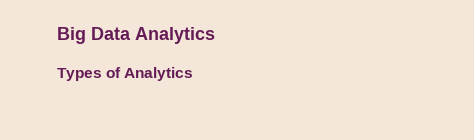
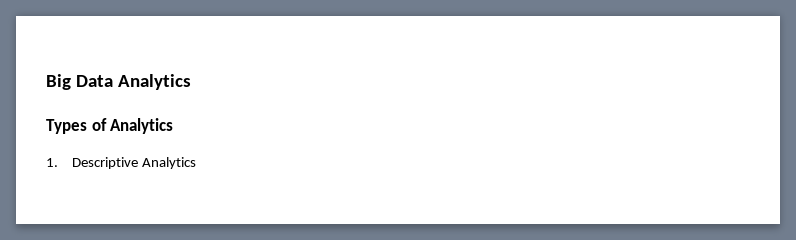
+ 1. Descriptive Analytics

